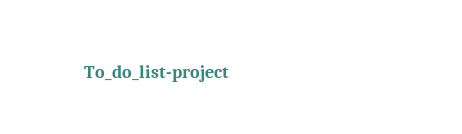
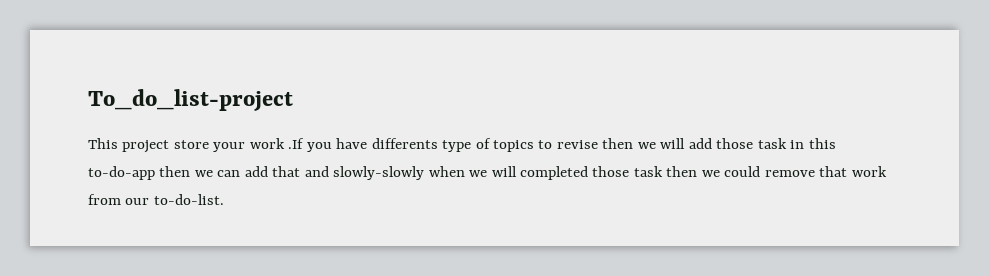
+ This project store your work .If you have differents type of topics to revise then we will add those task in this to-do-app then we can add that and slowly-slowly when we will completed those task then we could remove that work from our to-do-list.

